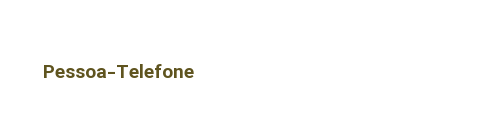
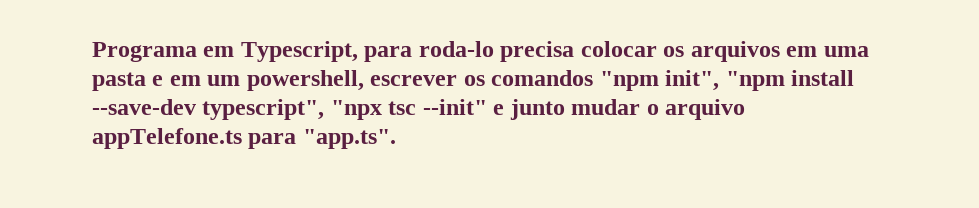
- Pessoa-Telefone
+ Programa em Typescript, para roda-lo precisa colocar os arquivos em uma pasta e em um powershell, escrever os comandos "npm init", "npm install --save-dev typescript", "npx tsc --init" e junto mudar o arquivo appTelefone.ts para "app.ts".

